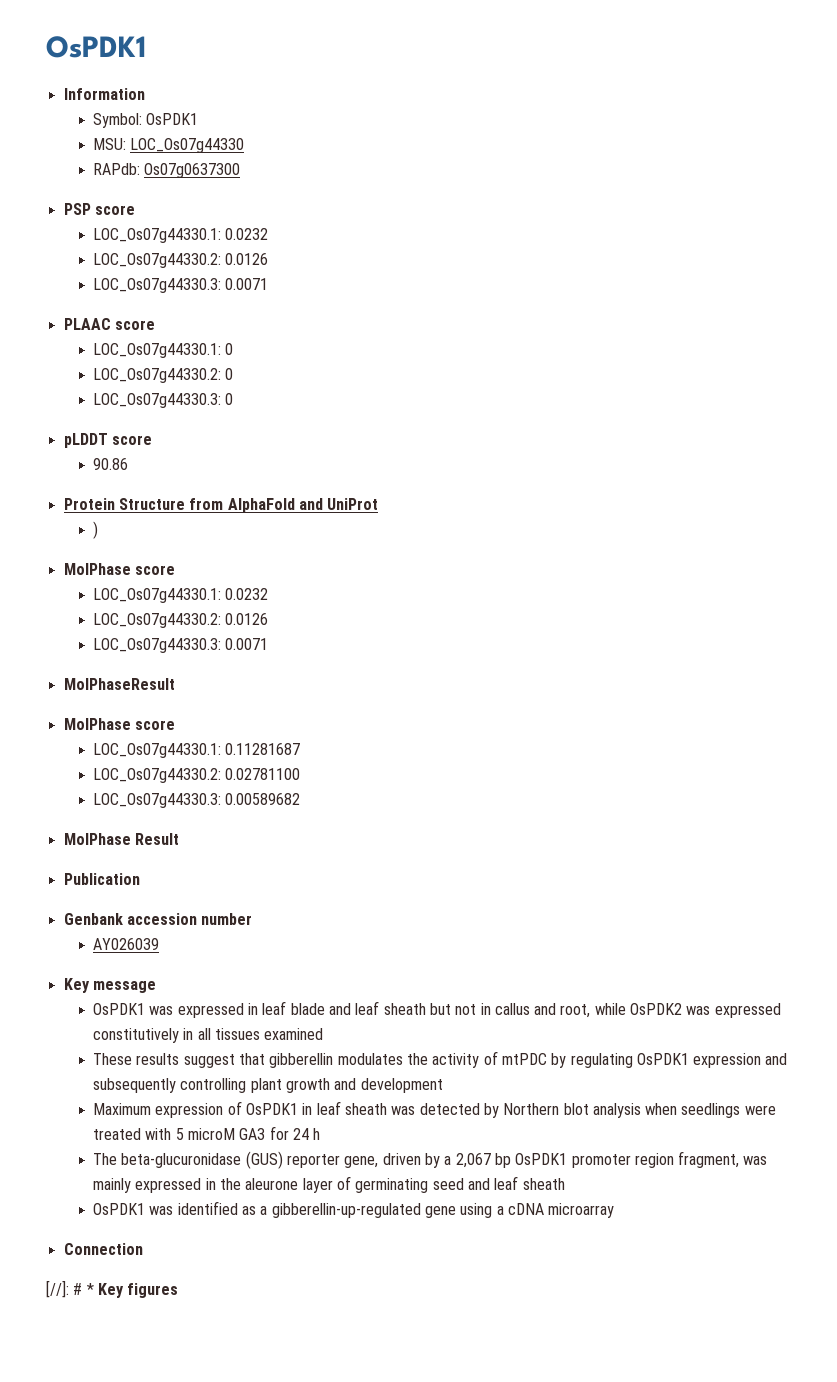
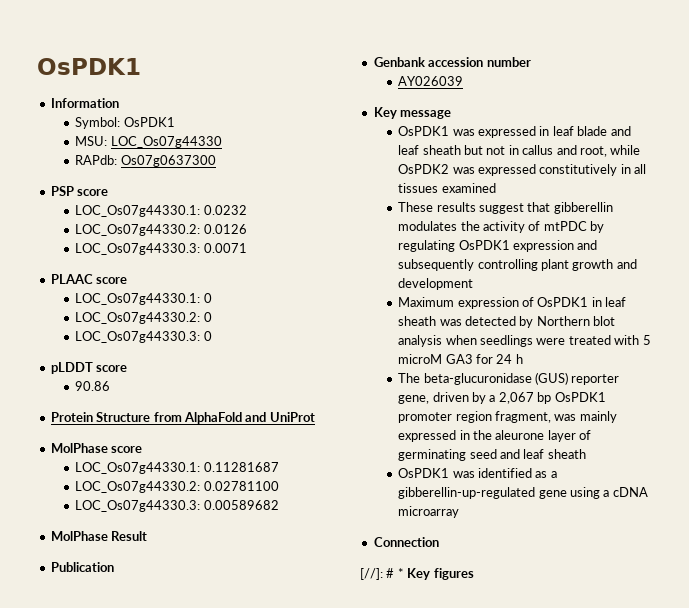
- )
- MolPhase score
- LOC_Os07g44330.1: 0.0232
- LOC_Os07g44330.2: 0.0126
- LOC_Os07g44330.3: 0.0071
- MolPhaseResult

